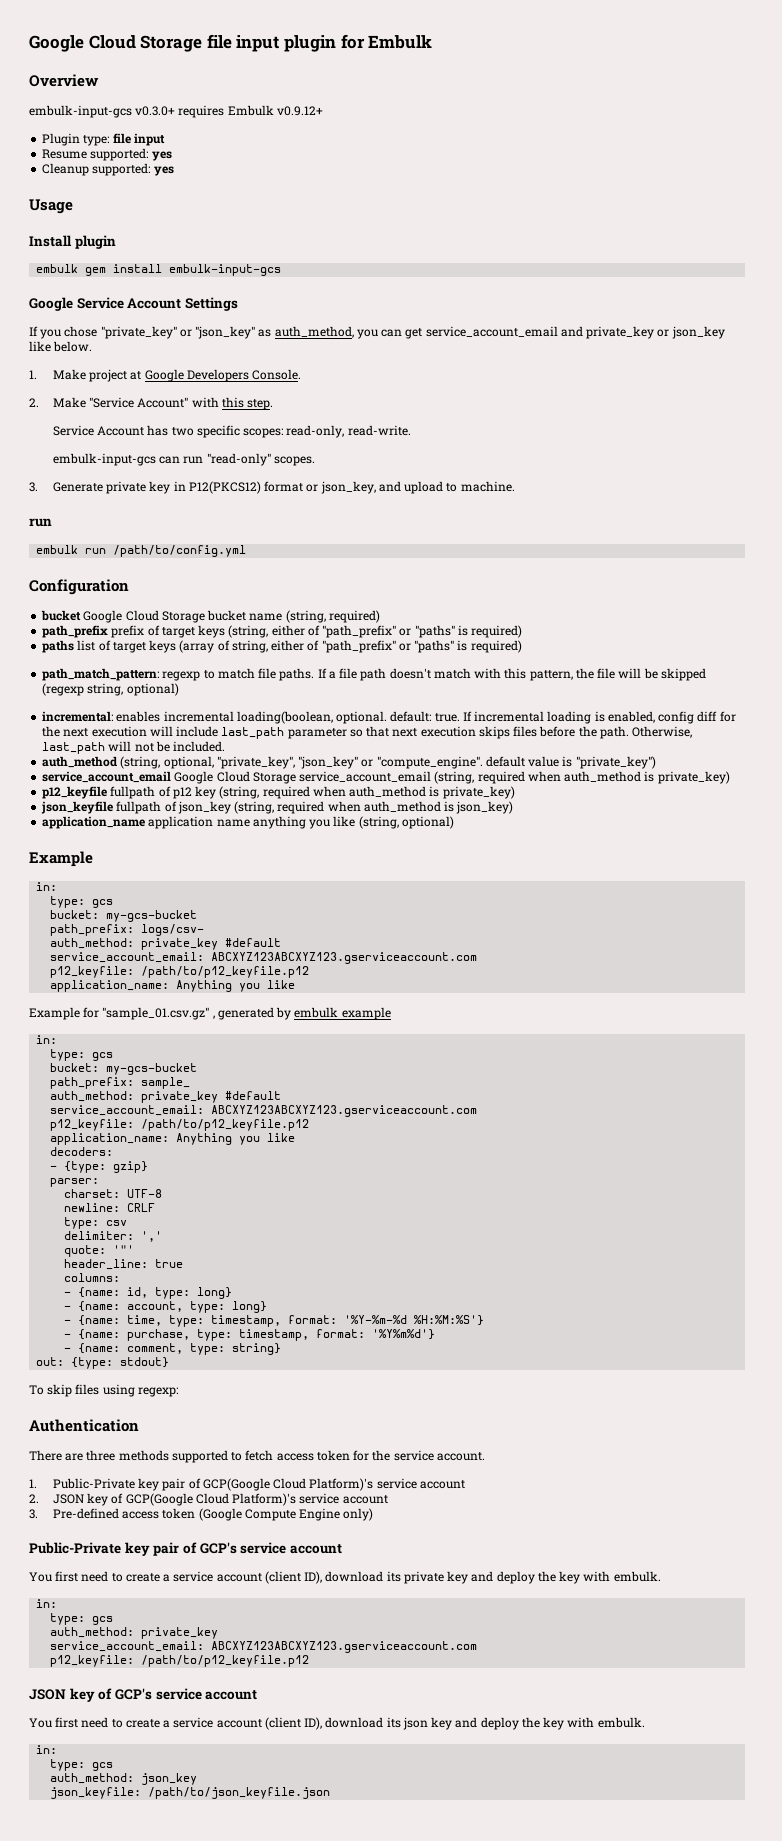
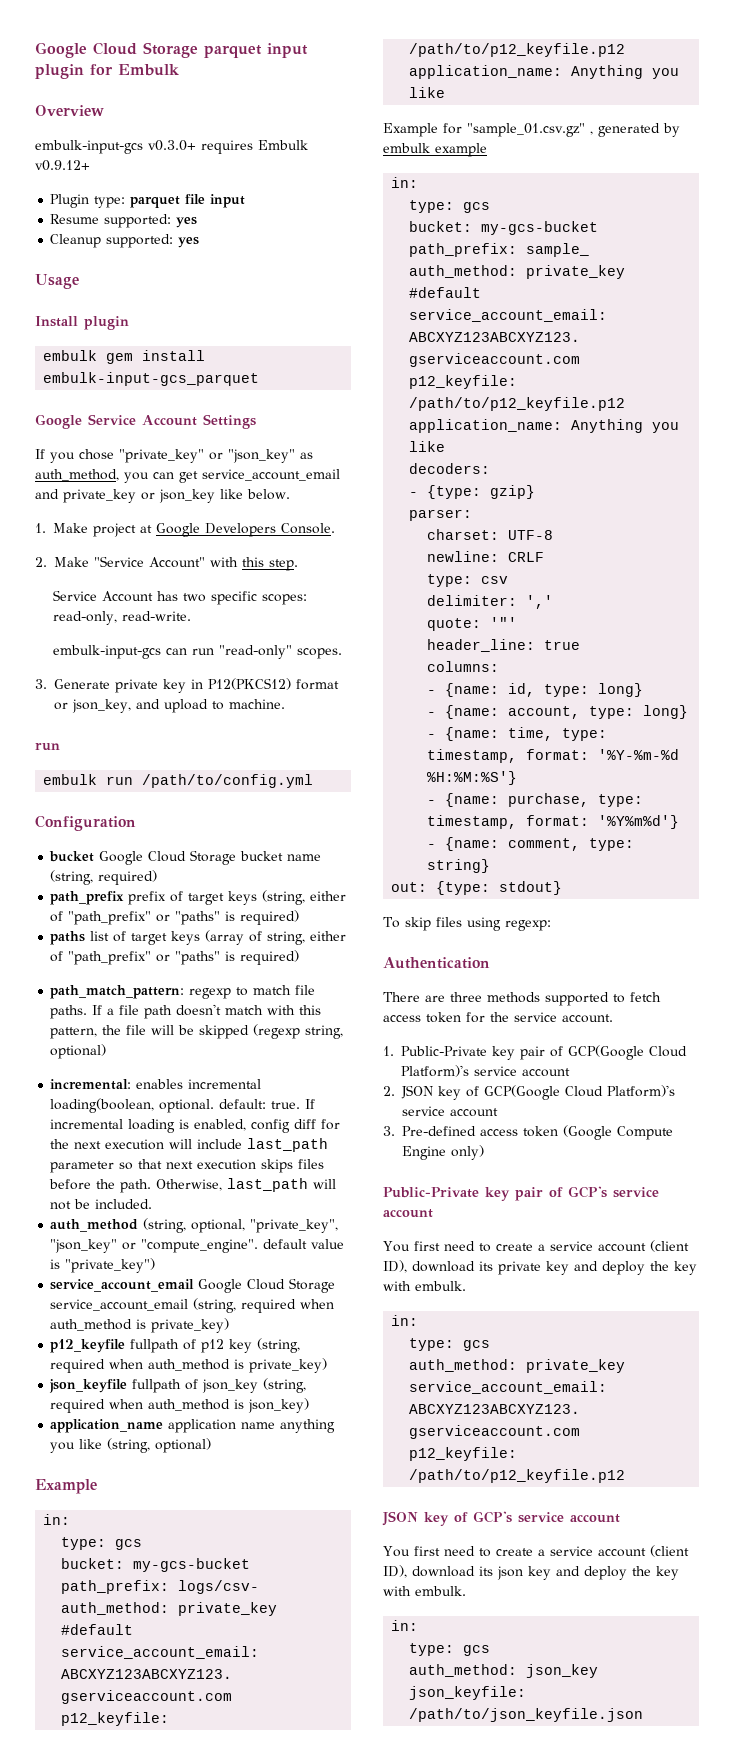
- Google Cloud Storage file input plugin for Embulk
+ Google Cloud Storage parquet input plugin for Embulk
- Plugin type: file input
+ Plugin type: parquet file input
- embulk gem install embulk-input-gcs
+ embulk gem install embulk-input-gcs_parquet

